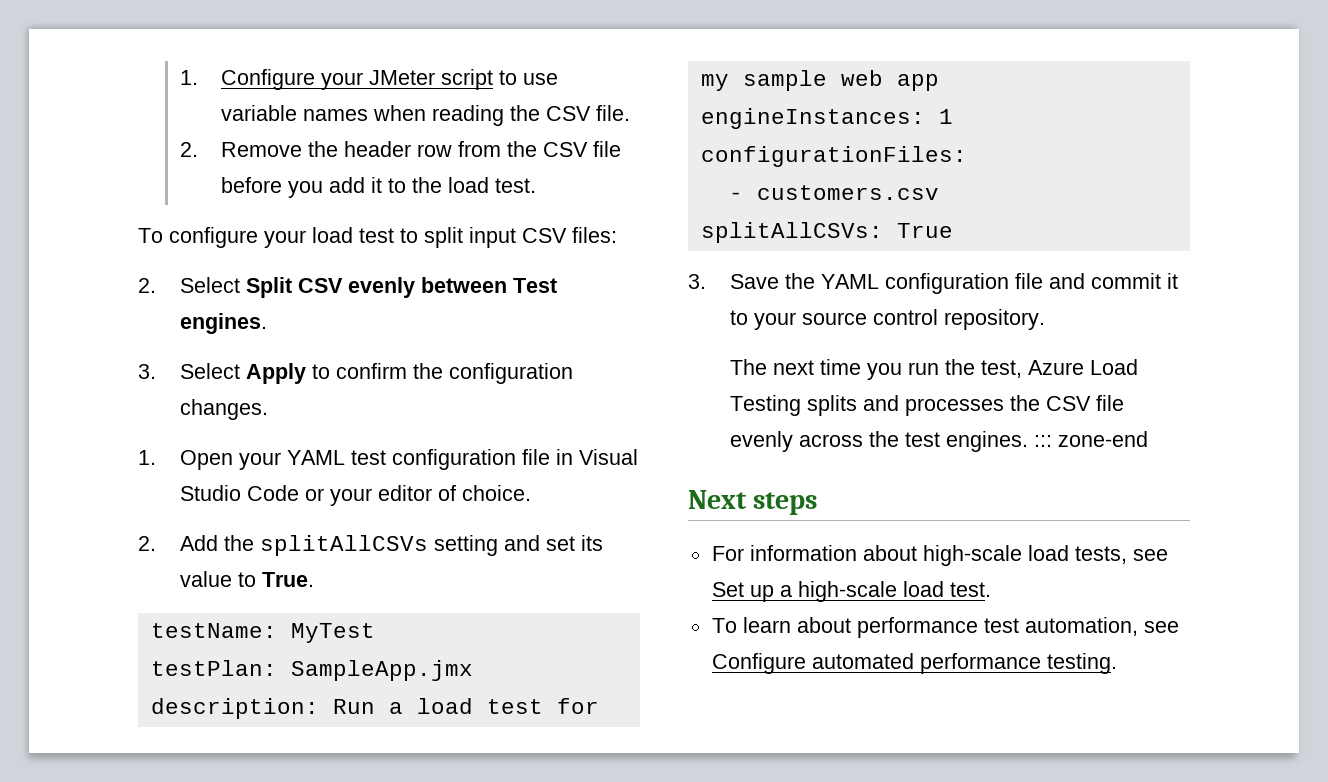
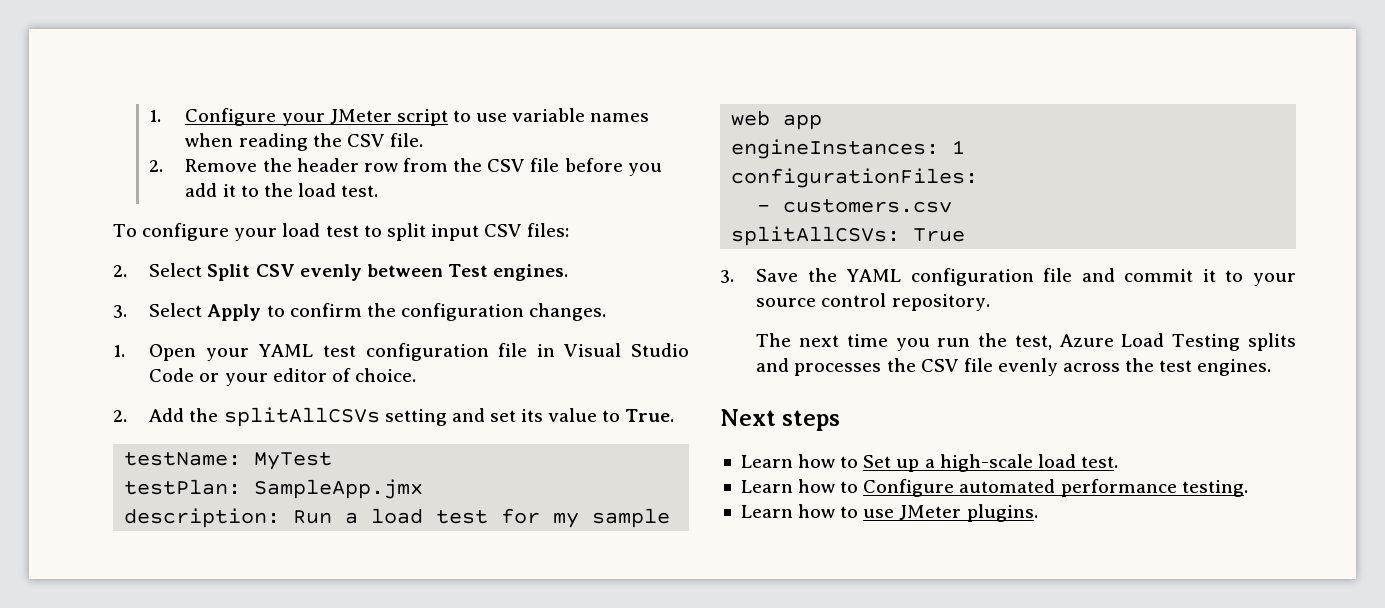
- The next time you run the test, Azure Load Testing splits and processes the CSV file evenly across the test engines. ::: zone-end
+ The next time you run the test, Azure Load Testing splits and processes the CSV file evenly across the test engines.
- For information about high-scale load tests, see Set up a high-scale load test.
+ Learn how to Set up a high-scale load test.
- To learn about performance test automation, see Configure automated performance testing.
+ Learn how to Configure automated performance testing.
+ Learn how to use JMeter plugins.

